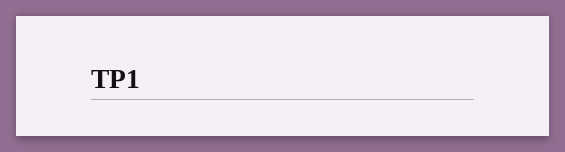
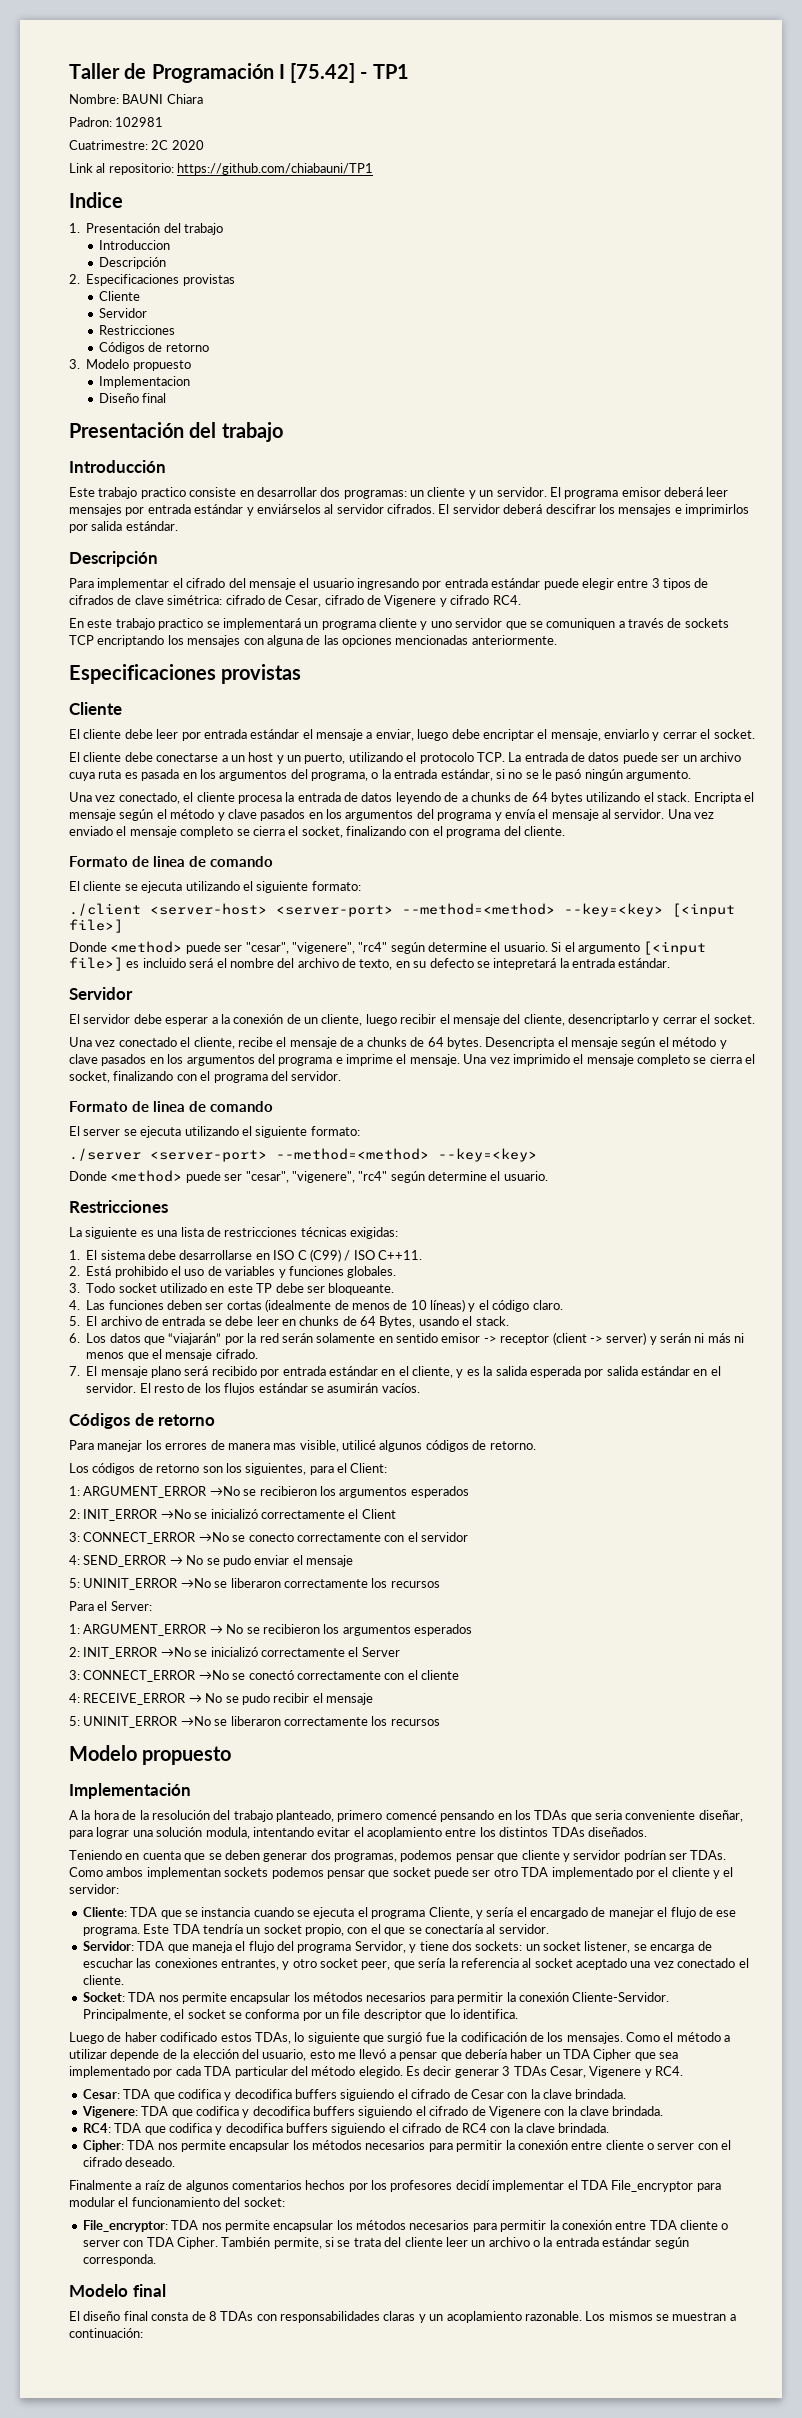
- TP1
+ Taller de Programación I [75.42] - TP1
+ Nombre: BAUNI Chiara
+ Padron: 102981
+ Cuatrimestre: 2C 2020
+ Link al repositorio: https://github.com/chiabauni/TP1
+ Indice
+ 1. Presentación del trabajo
+ Introduccion
+ Descripción
+ 2. Especificaciones provistas
+ Cliente
+ Servidor
+ Restricciones
+ Códigos de retorno
+ 3. Modelo propuesto
+ Implementacion
+ Diseño final
+ Presentación del trabajo
+ Introducción
+ Este trabajo practico consiste en desarrollar dos programas: un cliente y un servidor. El programa emisor deberá leer mensajes por entrada estándar y enviárselos al servidor cifrados. El servidor deberá descifrar los mensajes e imprimirlos por salida estándar.
+ Descripción
+ Para implementar el cifrado del mensaje el usuario ingresando por entrada estándar puede elegir entre 3 tipos de cifrados de clave simétrica: cifrado de Cesar, cifrado de Vigenere y cifrado RC4.
+ En este trabajo practico se implementará un programa cliente y uno servidor que se comuniquen a través de sockets TCP encriptando los mensajes con alguna de las opciones mencionadas anteriormente.
+ Especificaciones provistas
+ Cliente
+ El cliente debe leer por entrada estándar el mensaje a enviar, luego debe encriptar el mensaje, enviarlo y cerrar el socket.
+ El cliente debe conectarse a un host y un puerto, utilizando el protocolo TCP. La entrada de datos puede ser un archivo cuya ruta es pasada en los argumentos del programa, o la entrada estándar, si no se le pasó ningún argumento.
+ Una vez conectado, el cliente procesa la entrada de datos leyendo de a chunks de 64 bytes utilizando el stack. Encripta el mensaje según el método y clave pasados en los argumentos del programa y envía el mensaje al servidor. Una vez enviado el mensaje completo se cierra el socket, finalizando con el programa del cliente.
+ Formato de linea de comando
+ El cliente se ejecuta utilizando el siguiente formato:
+ ./client <server-host> <server-port> --method=<method> --key=<key> [<input file>]
+ Donde <method> puede ser "cesar", "vigenere", "rc4" según determine el usuario. Si el argumento [<input file>] es incluido será el nombre del archivo de texto, en su defecto se intepretará la entrada estándar.
+ Servidor
+ El servidor debe esperar a la conexión de un cliente, luego recibir el mensaje del cliente, desencriptarlo y cerrar el socket.
+ Una vez conectado el cliente, recibe el mensaje de a chunks de 64 bytes. Desencripta el mensaje según el método y clave pasados en los argumentos del programa e imprime el mensaje. Una vez imprimido el mensaje completo se cierra el socket, finalizando con el programa del servidor.
+ Formato de linea de comando
+ El server se ejecuta utilizando el siguiente formato:
+ ./server <server-port> --method=<method> --key=<key>
+ Donde <method> puede ser "cesar", "vigenere", "rc4" según determine el usuario.
+ Restricciones
+ La siguiente es una lista de restricciones técnicas exigidas:
+ 1. El sistema debe desarrollarse en ISO C (C99) / ISO C++11.
+ 2. Está prohibido el uso de variables y funciones globales.
+ 3. Todo socket utilizado en este TP debe ser bloqueante.
+ 4. Las funciones deben ser cortas (idealmente de menos de 10 líneas) y el código claro.
+ 5. El archivo de entrada se debe leer en chunks de 64 Bytes, usando el stack.
+ 6. Los datos que “viajarán” por la red serán solamente en sentido emisor -> receptor (client -> server) y serán ni más ni menos que el mensaje cifrado.
+ 7. El mensaje plano será recibido por entrada estándar en el cliente, y es la salida esperada por salida estándar en el servidor. El resto de los flujos estándar se asumirán vacíos.
+ Códigos de retorno
+ Para manejar los errores de manera mas visible, utilicé algunos códigos de retorno.
+ Los códigos de retorno son los siguientes, para el Client:
+ 1: ARGUMENT_ERROR →No se recibieron los argumentos esperados
+ 2: INIT_ERROR →No se inicializó correctamente el Client
+ 3: CONNECT_ERROR →No se conecto correctamente con el servidor
+ 4: SEND_ERROR → No se pudo enviar el mensaje
+ 5: UNINIT_ERROR →No se liberaron correctamente los recursos
+ Para el Server:
+ 1: ARGUMENT_ERROR → No se recibieron los argumentos esperados
+ 2: INIT_ERROR →No se inicializó correctamente el Server
+ 3: CONNECT_ERROR →No se conectó correctamente con el cliente
+ 4: RECEIVE_ERROR → No se pudo recibir el mensaje
+ 5: UNINIT_ERROR →No se liberaron correctamente los recursos
+ Modelo propuesto
+ Implementación
+ A la hora de la resolución del trabajo planteado, primero comencé pensando en los TDAs que seria conveniente diseñar, para lograr una solución modula, intentando evitar el acoplamiento entre los distintos TDAs diseñados.
+ Teniendo en cuenta que se deben generar dos programas, podemos pensar que cliente y servidor podrían ser TDAs. Como ambos implementan sockets podemos pensar que socket puede ser otro TDA implementado por el cliente y el servidor:
+ Cliente: TDA que se instancia cuando se ejecuta el programa Cliente, y sería el encargado de manejar el flujo de ese programa. Este TDA tendría un socket propio, con el que se conectaría al servidor.
+ Servidor: TDA que maneja el flujo del programa Servidor, y tiene dos sockets: un socket listener, se encarga de escuchar las conexiones entrantes, y otro socket peer, que sería la referencia al socket aceptado una vez conectado el cliente.
+ Socket: TDA nos permite encapsular los métodos necesarios para permitir la conexión Cliente-Servidor. Principalmente, el socket se conforma por un file descriptor que lo identifica.
+ Luego de haber codificado estos TDAs, lo siguiente que surgió fue la codificación de los mensajes. Como el método a utilizar depende de la elección del usuario, esto me llevó a pensar que debería haber un TDA Cipher que sea implementado por cada TDA particular del método elegido. Es decir generar 3 TDAs Cesar, Vigenere y RC4.
+ Cesar: TDA que codifica y decodifica buffers siguiendo el cifrado de Cesar con la clave brindada.
+ Vigenere: TDA que codifica y decodifica buffers siguiendo el cifrado de Vigenere con la clave brindada.
+ RC4: TDA que codifica y decodifica buffers siguiendo el cifrado de RC4 con la clave brindada.
+ Cipher: TDA nos permite encapsular los métodos necesarios para permitir la conexión entre cliente o server con el cifrado deseado.
+ Finalmente a raíz de algunos comentarios hechos por los profesores decidí implementar el TDA File_encryptor para modular el funcionamiento del socket:
+ File_encryptor: TDA nos permite encapsular los métodos necesarios para permitir la conexión entre TDA cliente o server con TDA Cipher. También permite, si se trata del cliente leer un archivo o la entrada estándar según corresponda.
+ Modelo final
+ El diseño final consta de 8 TDAs con responsabilidades claras y un acoplamiento razonable. Los mismos se muestran a continuación:

